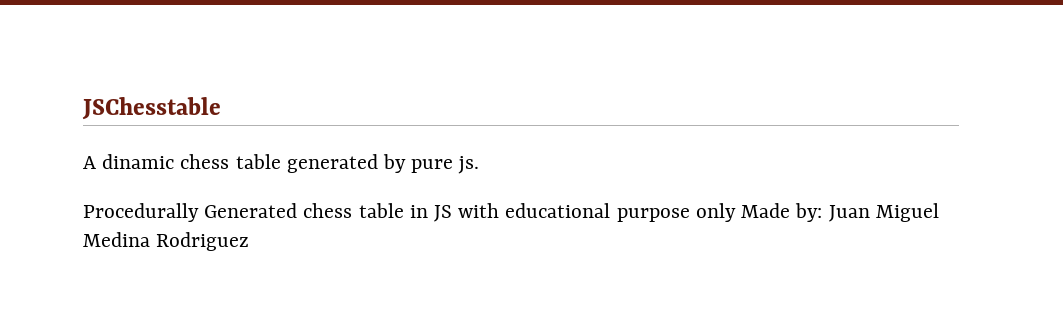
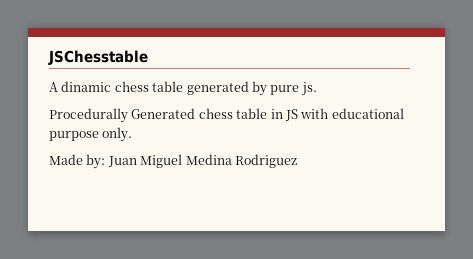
- Procedurally Generated chess table in JS with educational purpose only Made by: Juan Miguel Medina Rodriguez
+ Procedurally Generated chess table in JS with educational purpose only.
+ Made by: Juan Miguel Medina Rodriguez

